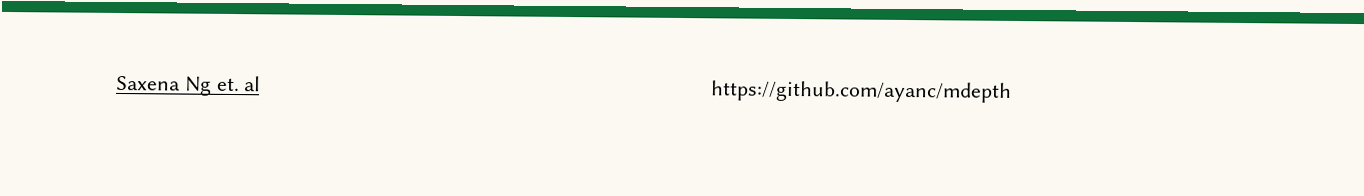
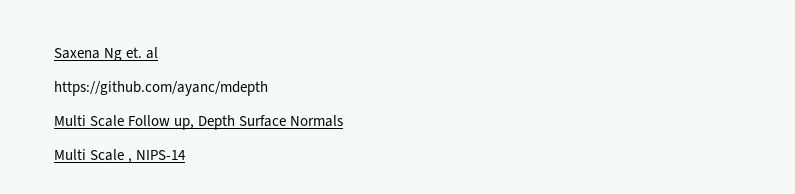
+ Multi Scale Follow up, Depth Surface Normals
+ Multi Scale , NIPS-14

